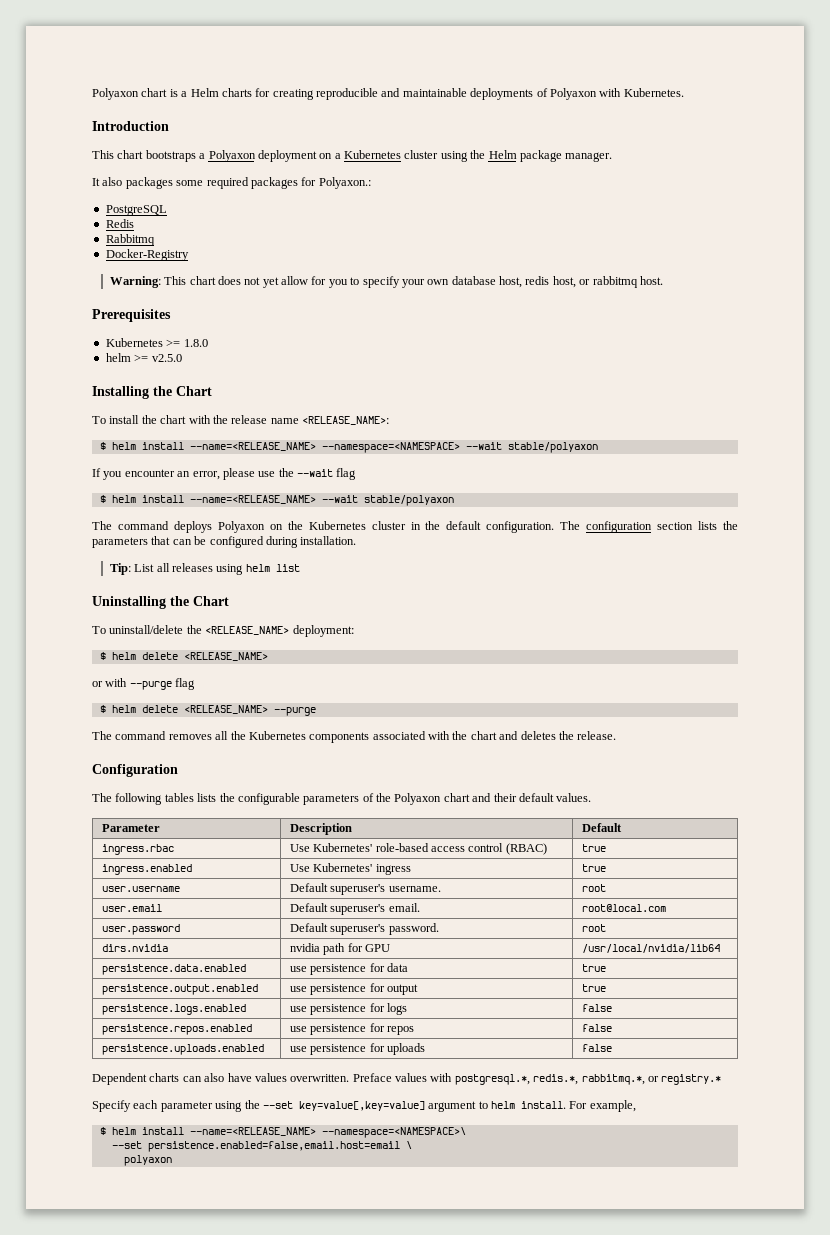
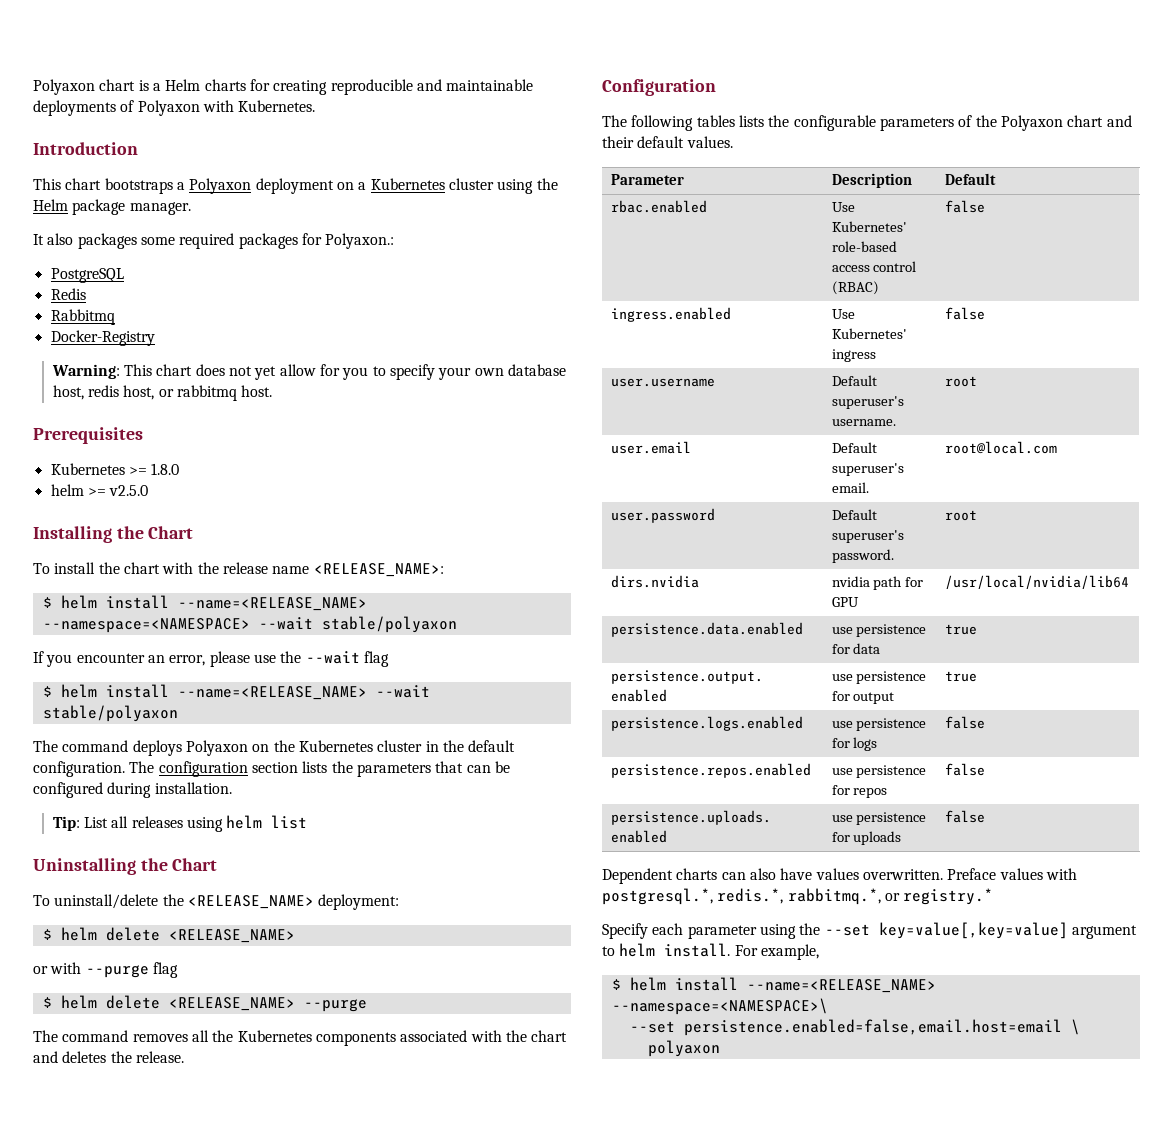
- ingress.rbac | Use Kubernetes' role-based access control (RBAC) | true
+ rbac.enabled | Use Kubernetes' role-based access control (RBAC) | false
- ingress.enabled | Use Kubernetes' ingress | true
+ ingress.enabled | Use Kubernetes' ingress | false

